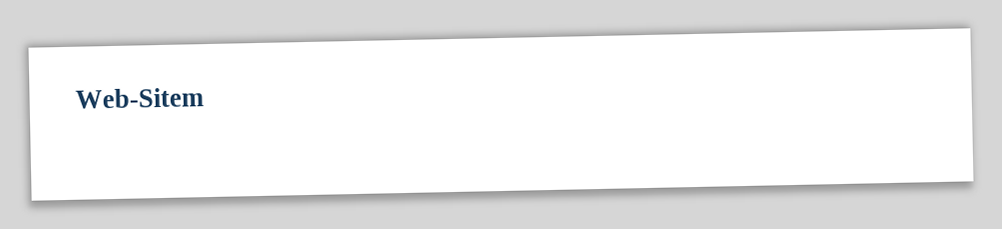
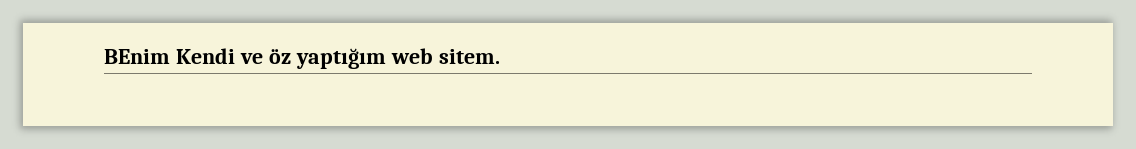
- Web-Sitem
+ BEnim Kendi ve öz yaptığım web sitem.

